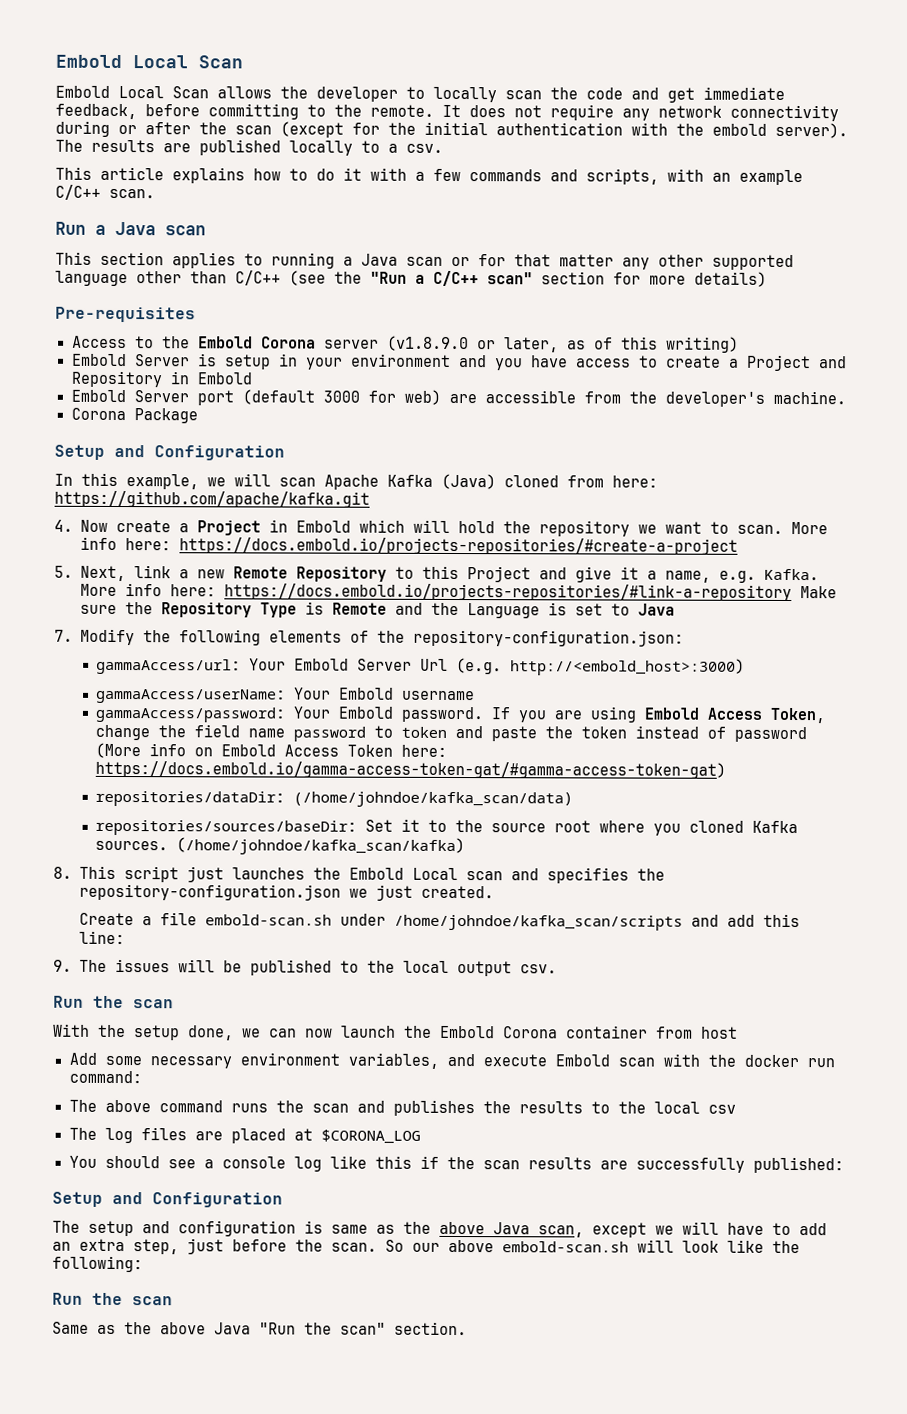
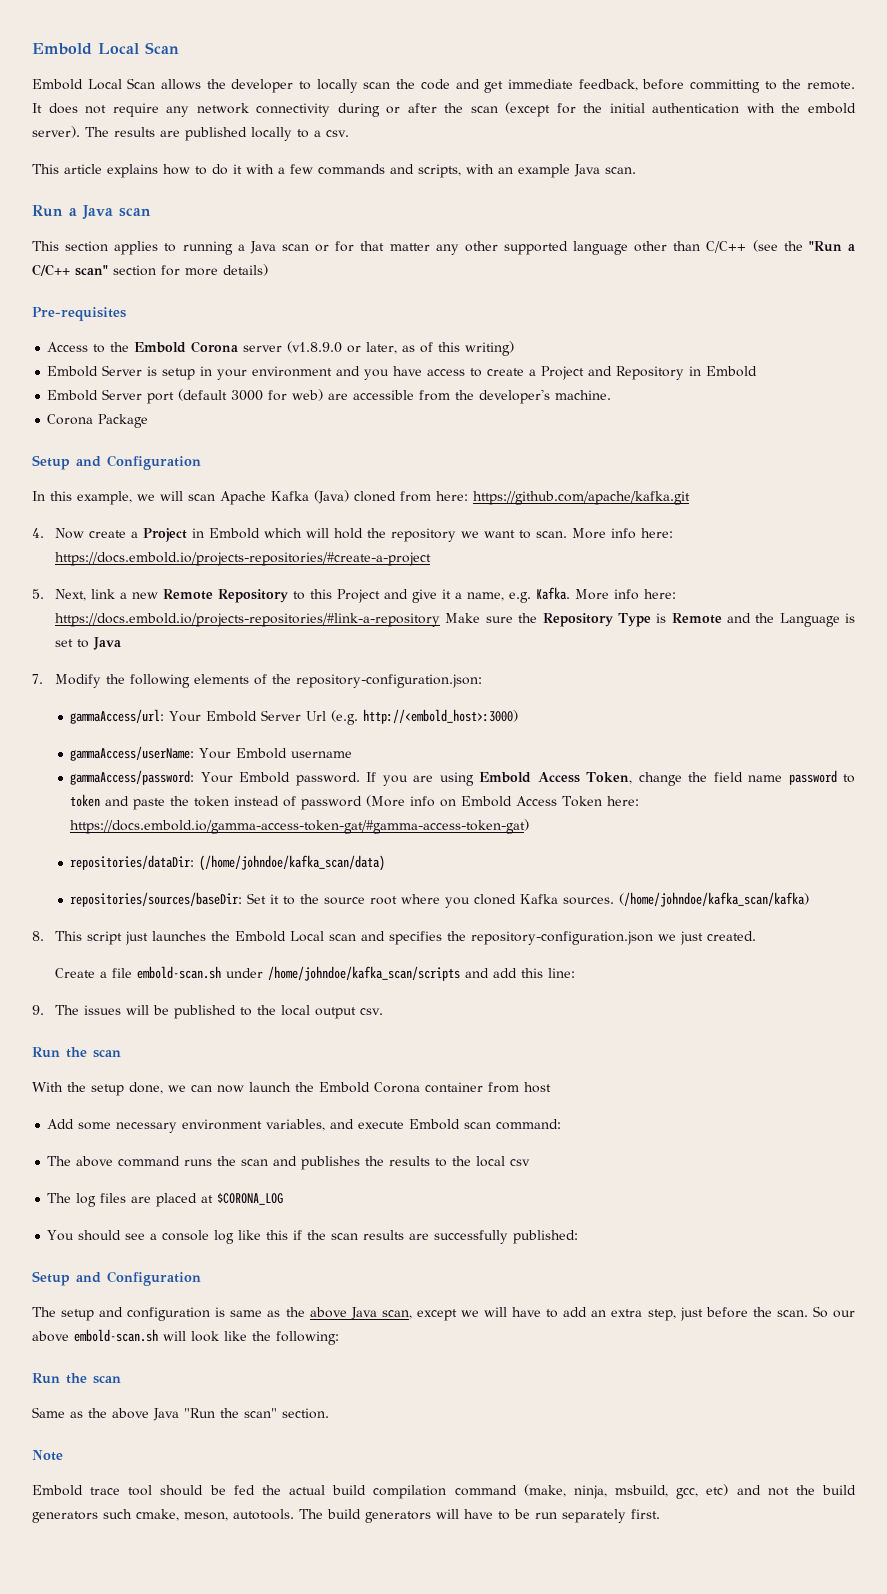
- This article explains how to do it with a few commands and scripts, with an example C/C++ scan.
+ This article explains how to do it with a few commands and scripts, with an example Java scan.
- Add some necessary environment variables, and execute Embold scan with the docker run command:
+ Add some necessary environment variables, and execute Embold scan command:
+ Note
+ Embold trace tool should be fed the actual build compilation command (make, ninja, msbuild, gcc, etc) and not the build generators such cmake, meson, autotools. The build generators will have to be run separately first.

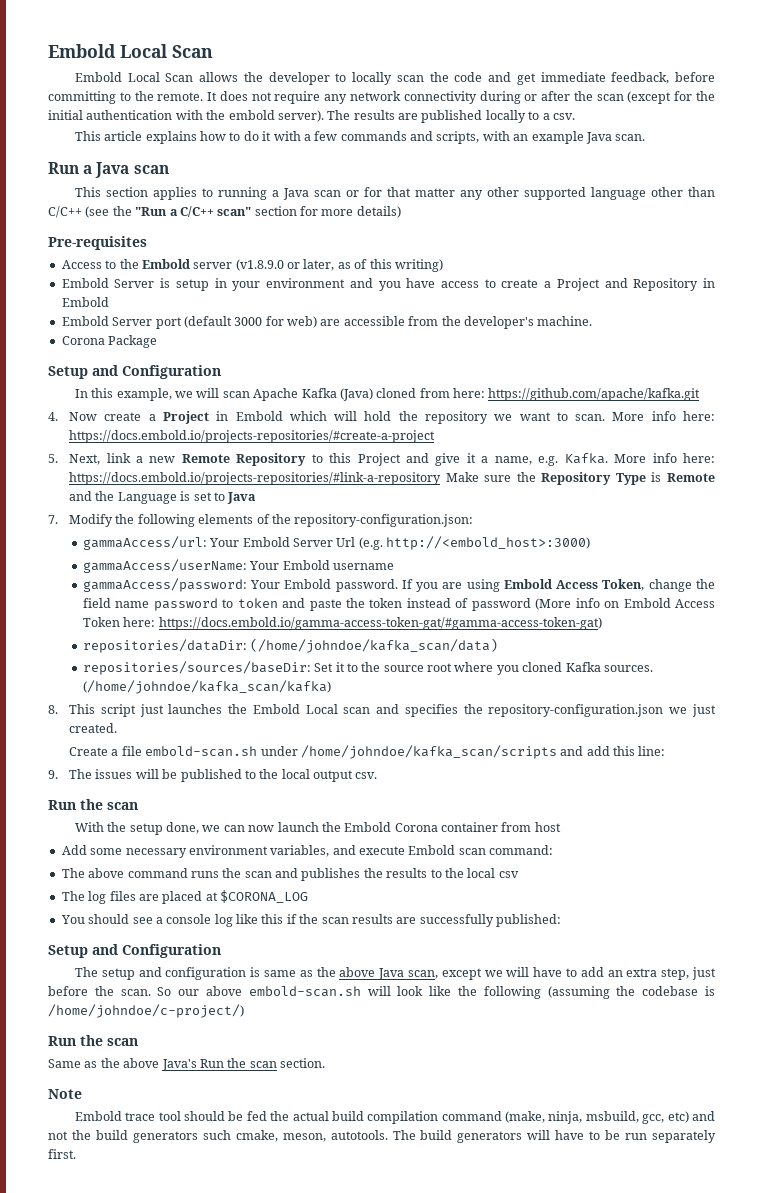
- Access to the Embold Corona server (v1.8.9.0 or later, as of this writing)
+ Access to the Embold server (v1.8.9.0 or later, as of this writing)
- So our above embold-scan.sh will look like the following:
+ So our above embold-scan.sh will look like the following (assuming the codebase is /home/johndoe/c-project/)
- Same as the above Java "Run the scan" section.
+ Same as the above Java's Run the scan section.

